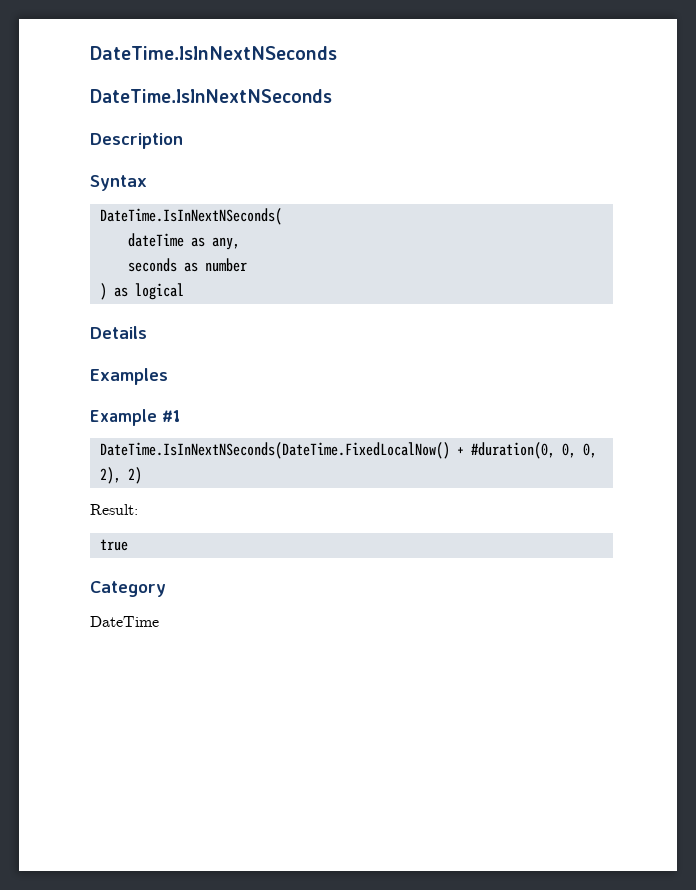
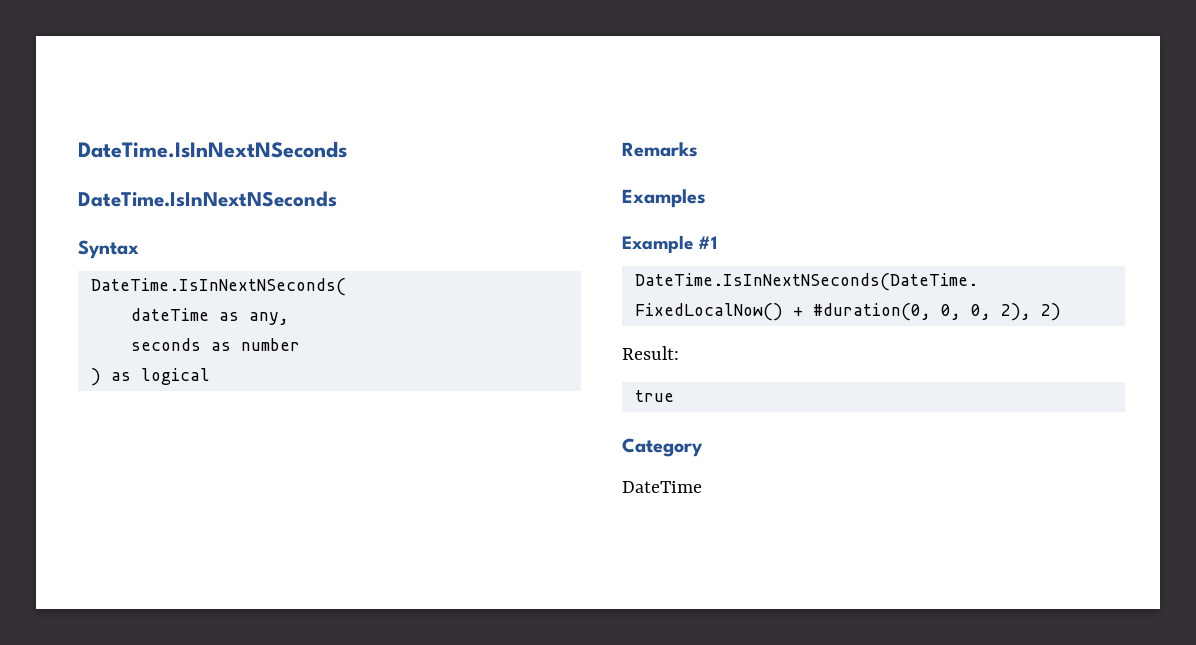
- Description
- Details
+ Remarks

